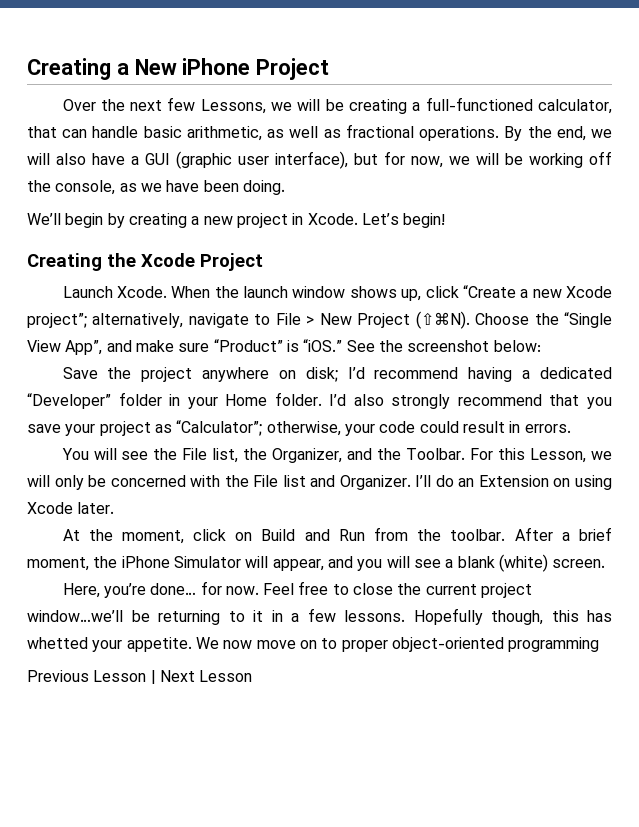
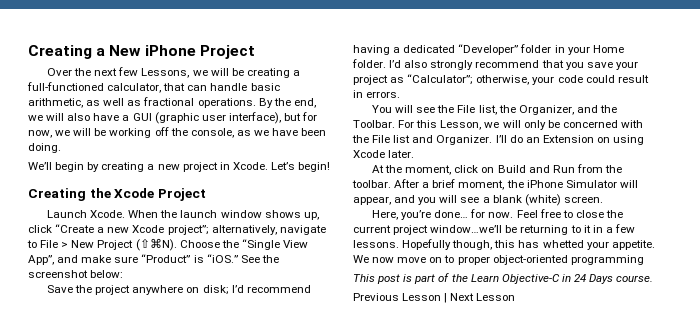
+ This post is part of the Learn Objective-C in 24 Days course.

